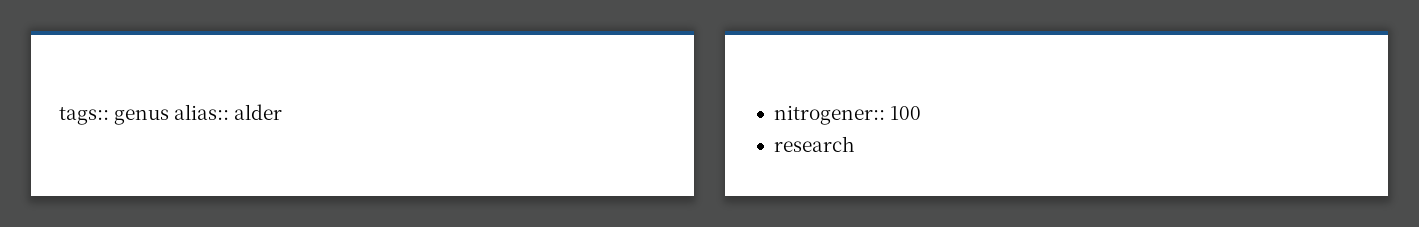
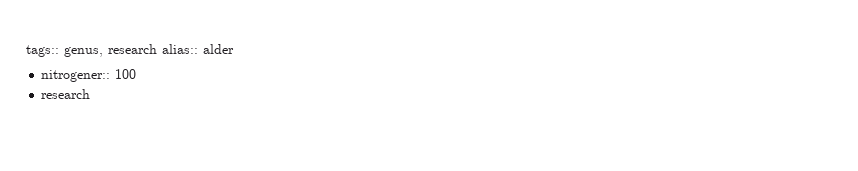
- tags:: genus alias:: alder
+ tags:: genus, research alias:: alder

